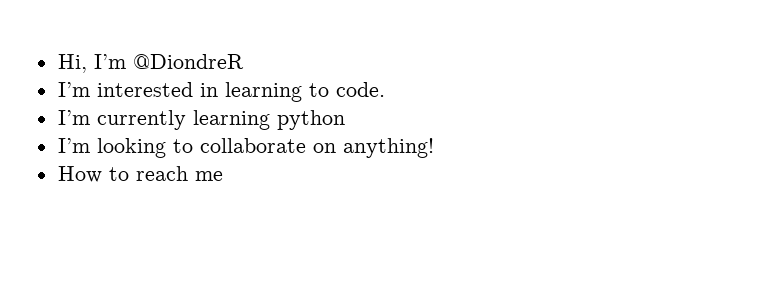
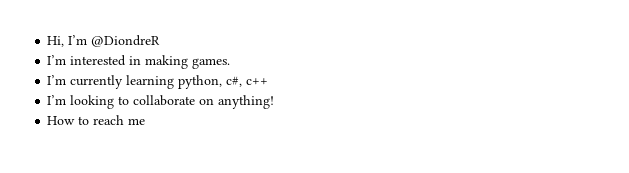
- I’m interested in learning to code.
+ I’m interested in making games.
- I’m currently learning python
+ I’m currently learning python, c#, c++

